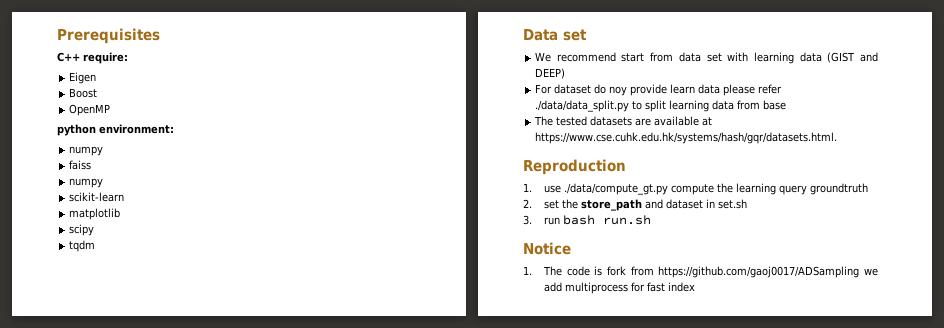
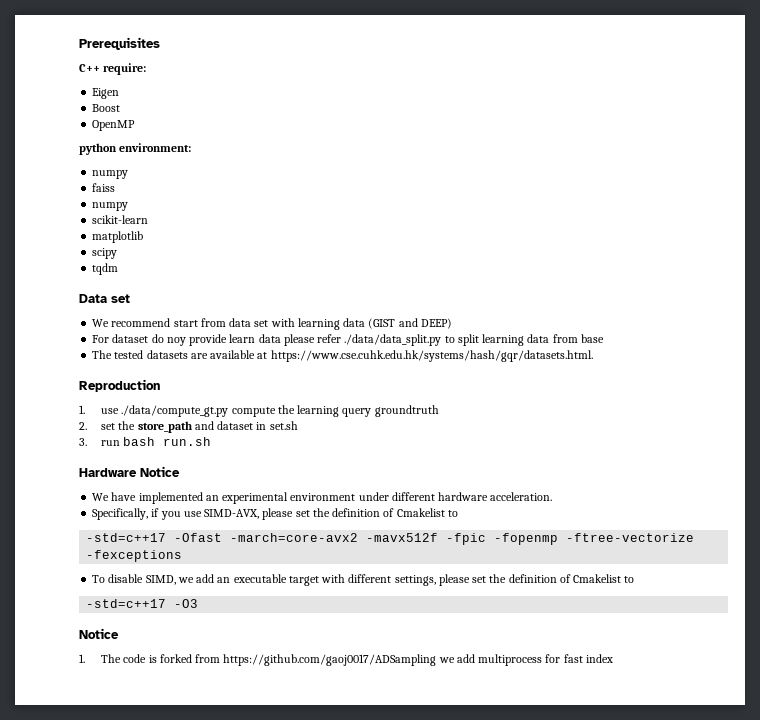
+ Hardware Notice
+ We have implemented an experimental environment under different hardware acceleration.
+ Specifically, if you use SIMD-AVX, please set the definition of Cmakelist to
+ -std=c++17 -Ofast -march=core-avx2 -mavx512f -fpic -fopenmp -ftree-vectorize -fexceptions
+ To disable SIMD, we add an executable target with different settings, please set the definition of Cmakelist to
+ -std=c++17 -O3
- 1. The code is fork from https://github.com/gaoj0017/ADSampling we add multiprocess for fast index
+ 1. The code is forked from https://github.com/gaoj0017/ADSampling we add multiprocess for fast index

